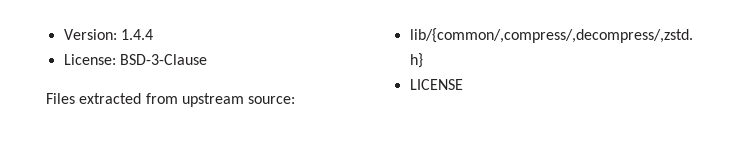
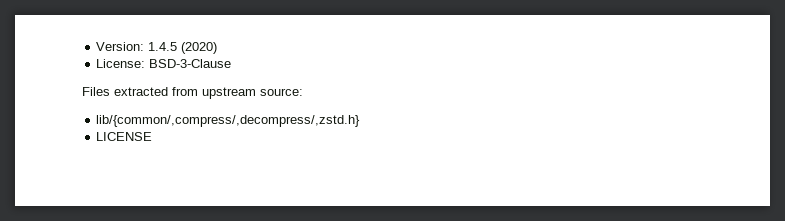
- Version: 1.4.4
+ Version: 1.4.5 (2020)

